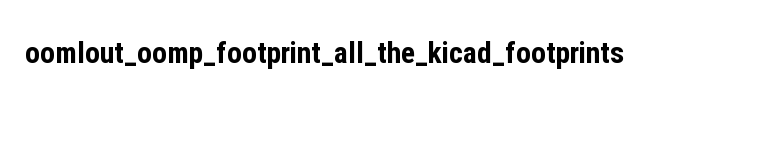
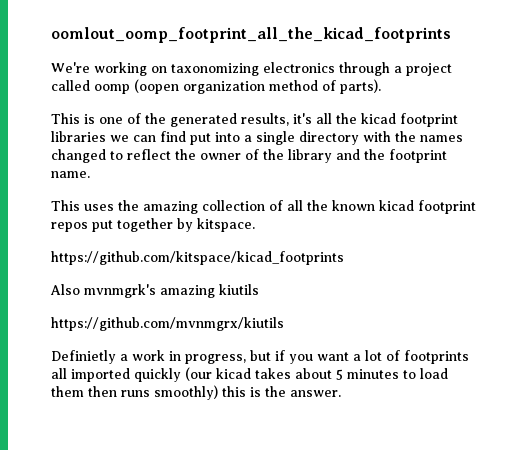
+ We're working on taxonomizing electronics through a project called oomp (oopen organization method of parts).
+ This is one of the generated results, it's all the kicad footprint libraries we can find put into a single directory with the names changed to reflect the owner of the library and the footprint name.
+ This uses the amazing collection of all the known kicad footprint repos put together by kitspace.
+ https://github.com/kitspace/kicad_footprints
+ Also mvnmgrk's amazing kiutils
+ https://github.com/mvnmgrx/kiutils
+ Definietly a work in progress, but if you want a lot of footprints all imported quickly (our kicad takes about 5 minutes to load them then runs smoothly) this is the answer.

